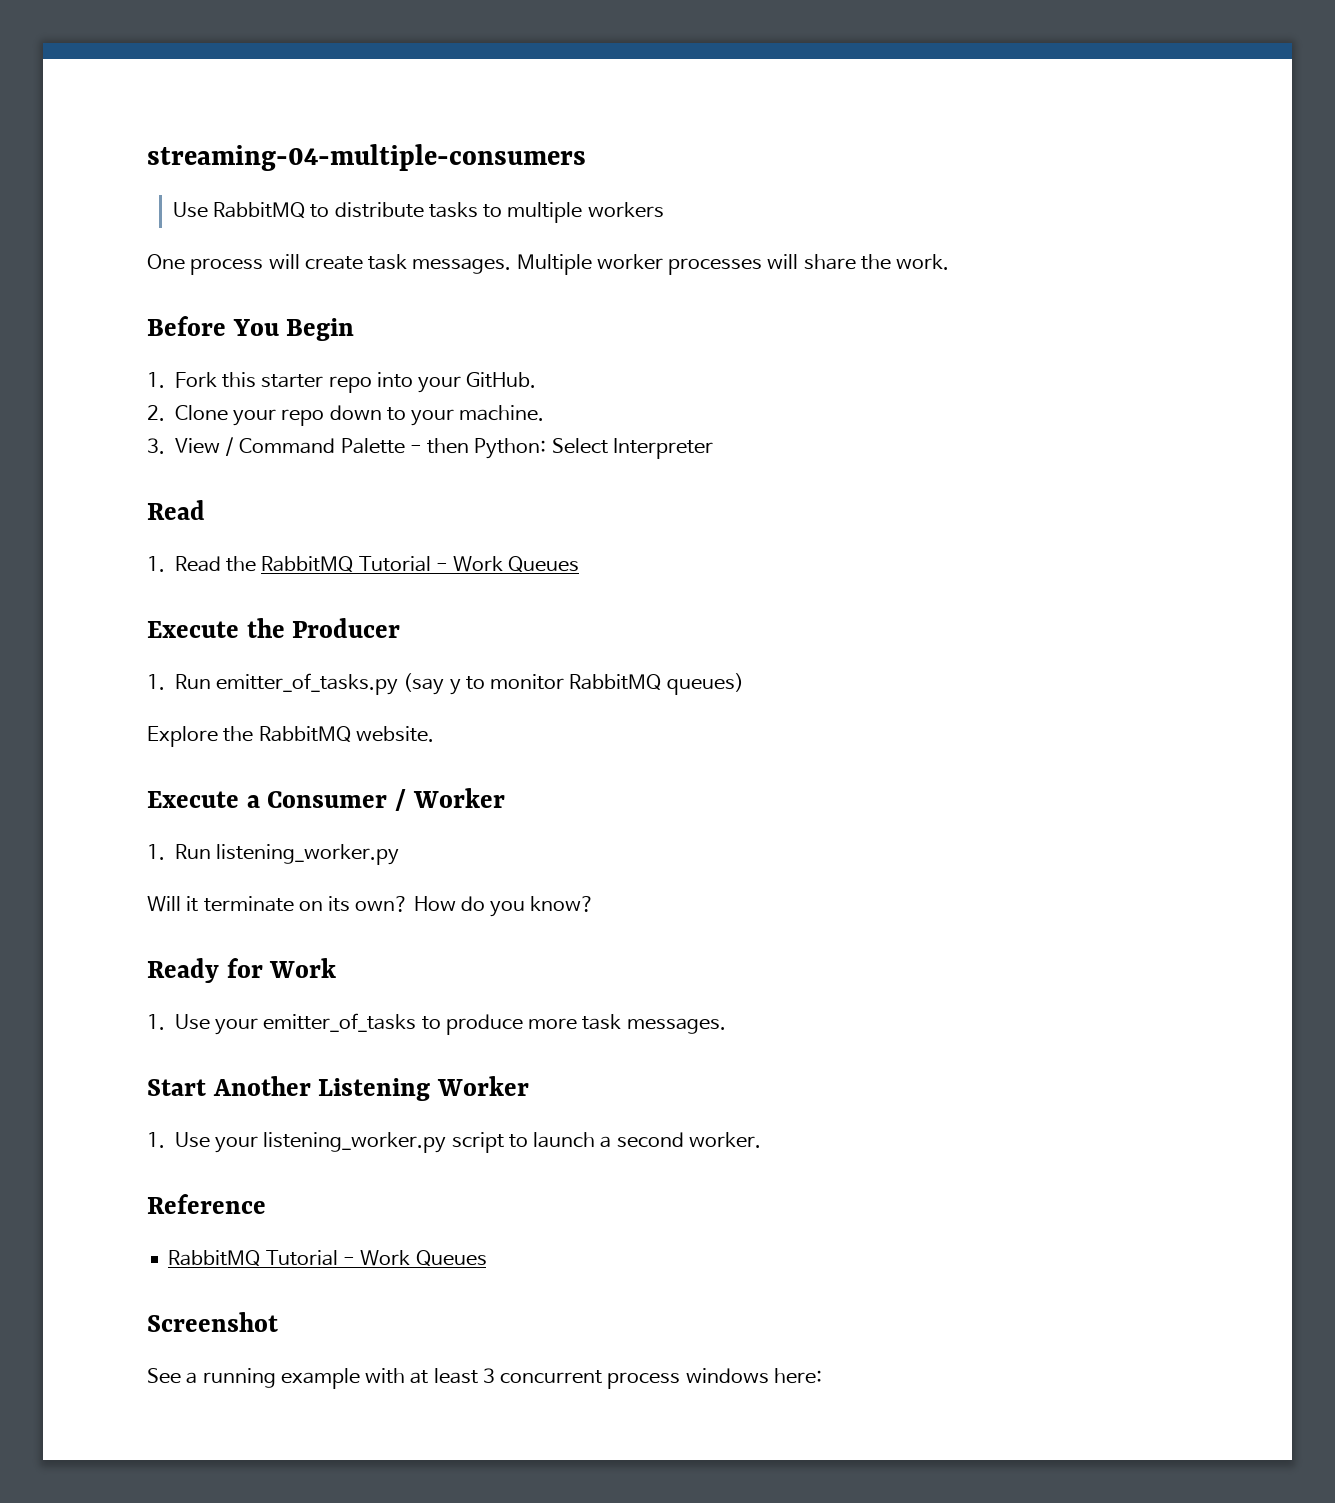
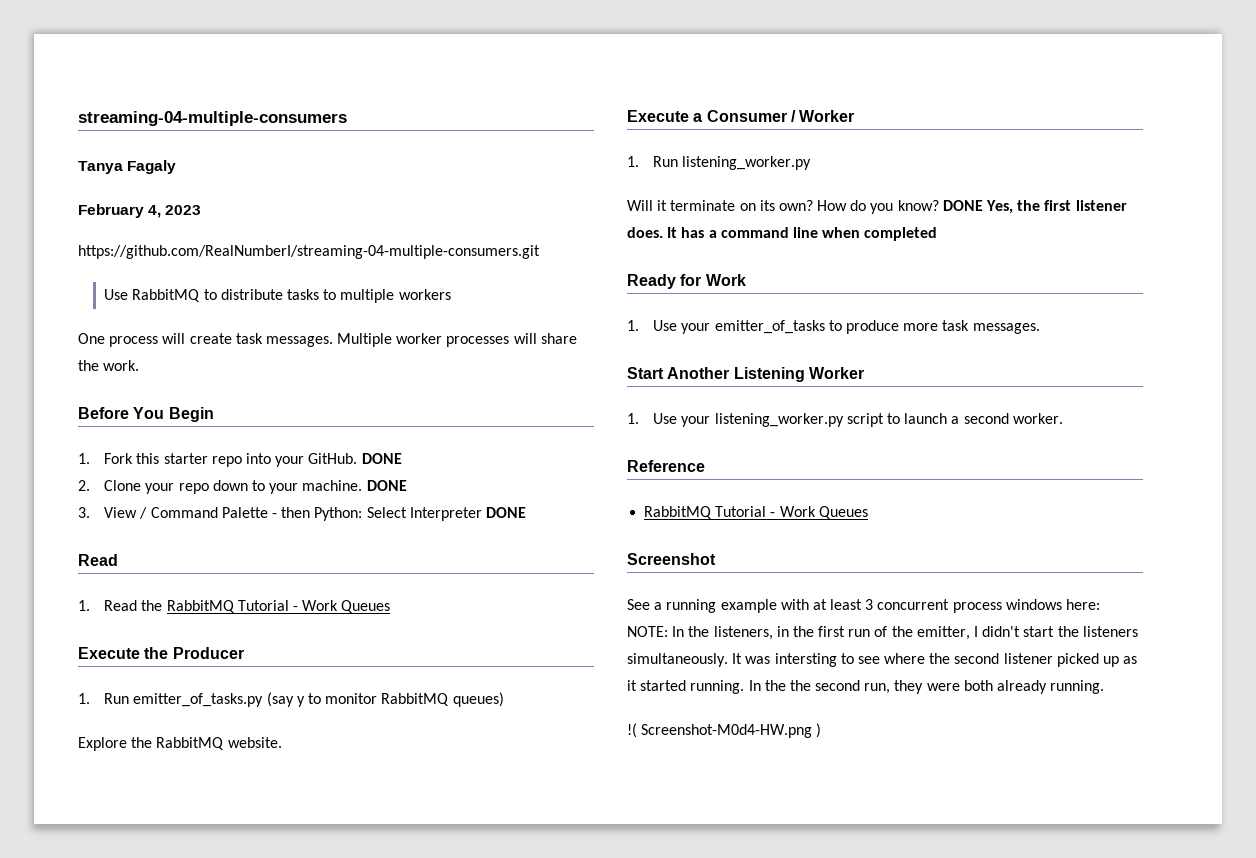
+ Tanya Fagaly
+ February 4, 2023
+ https://github.com/RealNumberI/streaming-04-multiple-consumers.git
- 1. Fork this starter repo into your GitHub.
+ 1. Fork this starter repo into your GitHub. DONE
- 2. Clone your repo down to your machine.
+ 2. Clone your repo down to your machine. DONE
- 3. View / Command Palette - then Python: Select Interpreter
+ 3. View / Command Palette - then Python: Select Interpreter DONE
+ DONE Yes, the first listener does. It has a command line when completed
- See a running example with at least 3 concurrent process windows here:
+ See a running example with at least 3 concurrent process windows here: NOTE: In the listeners, in the first run of the emitter, I didn't start the listeners simultaneously. It was intersting to see where the second listener picked up as it started running. In the the second run, they were both already running.
+ !( Screenshot-M0d4-HW.png )

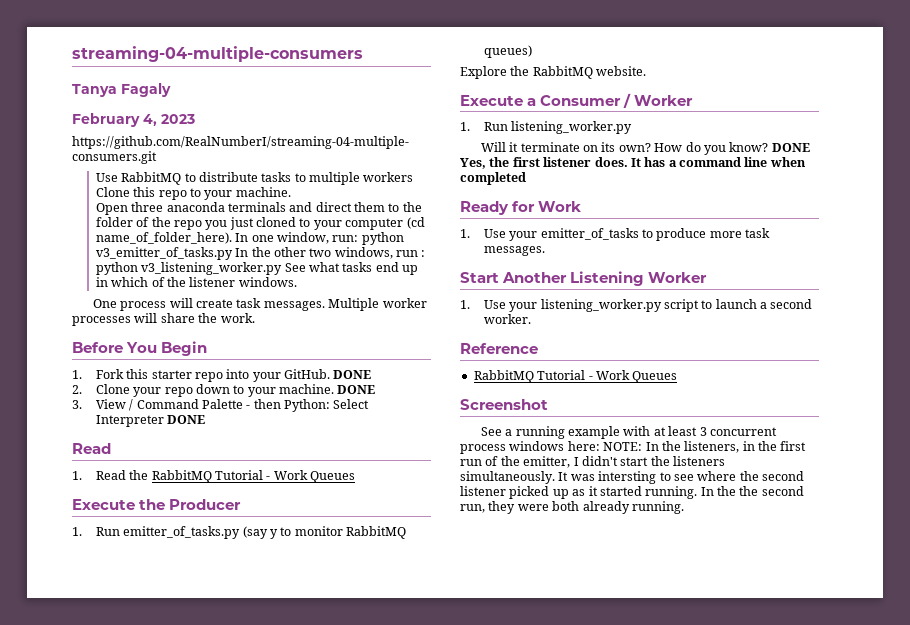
- Use RabbitMQ to distribute tasks to multiple workers
+ Use RabbitMQ to distribute tasks to multiple workers Clone this repo to your machine.
+ Open three anaconda terminals and direct them to the folder of the repo you just cloned to your computer (cd name_of_folder_here). In one window, run: python v3_emitter_of_tasks.py In the other two windows, run : python v3_listening_worker.py See what tasks end up in which of the listener windows.
- !( Screenshot-M0d4-HW.png )

